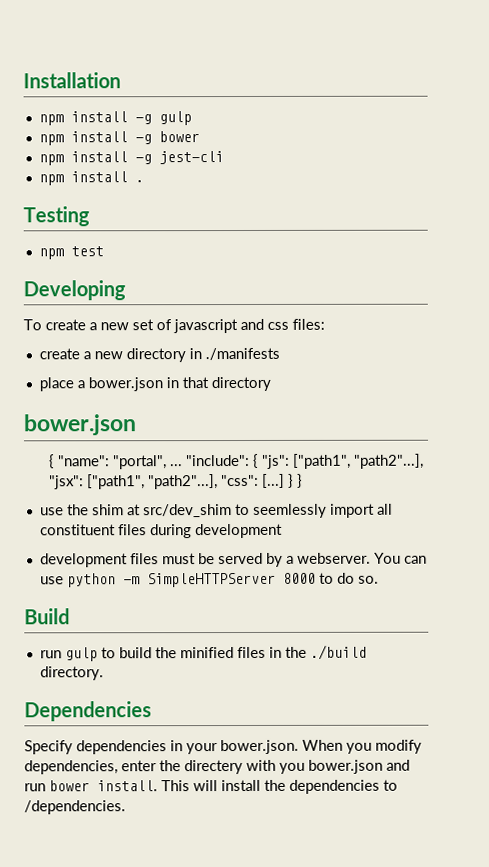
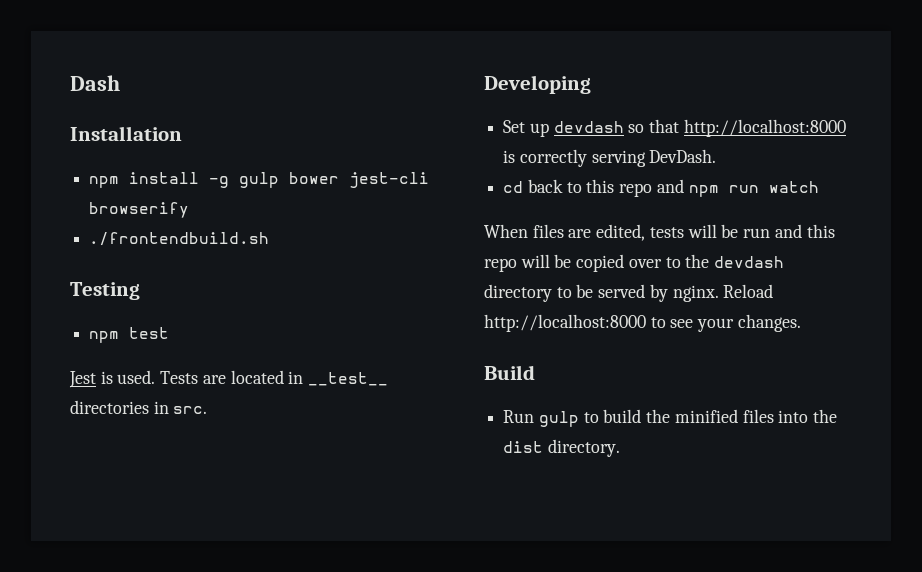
+ Dash
- npm install -g gulp
- npm install -g bower
- npm install -g jest-cli
- npm install .
+ npm install -g gulp bower jest-cli browserify
+ ./frontendbuild.sh
  Testing
  npm test
+ Jest is used. Tests are located in __test__ directories in src.
  Developing
- To create a new set of javascript and css files:
- create a new directory in ./manifests
- place a bower.json in that directory
- bower.json
- { "name": "portal", ... "include": { "js": ["path1", "path2"...], "jsx": ["path1", "path2"...], "css": [...] } }
- use the shim at src/dev_shim to seemlessly import all constituent files during development
- development files must be served by a webserver. You can use python -m SimpleHTTPServer 8000 to do so.
+ Set up devdash so that http://localhost:8000 is correctly serving DevDash.
+ cd back to this repo and npm run watch
+ When files are edited, tests will be run and this repo will be copied over to the devdash directory to be served by nginx. Reload http://localhost:8000 to see your changes.
- run gulp to build the minified files in the ./build directory.
- Dependencies
- Specify dependencies in your bower.json. When you modify dependencies, enter the directery with you bower.json and run bower install. This will install the dependencies to /dependencies.
+ Run gulp to build the minified files into the dist directory.

